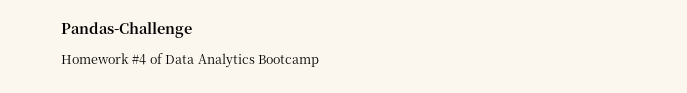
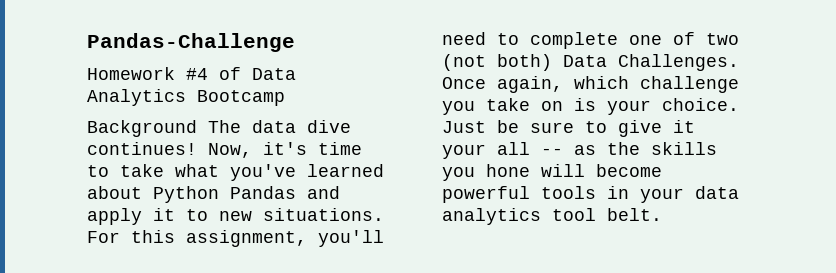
+ Background The data dive continues! Now, it's time to take what you've learned about Python Pandas and apply it to new situations. For this assignment, you'll need to complete one of two (not both) Data Challenges. Once again, which challenge you take on is your choice. Just be sure to give it your all -- as the skills you hone will become powerful tools in your data analytics tool belt.

